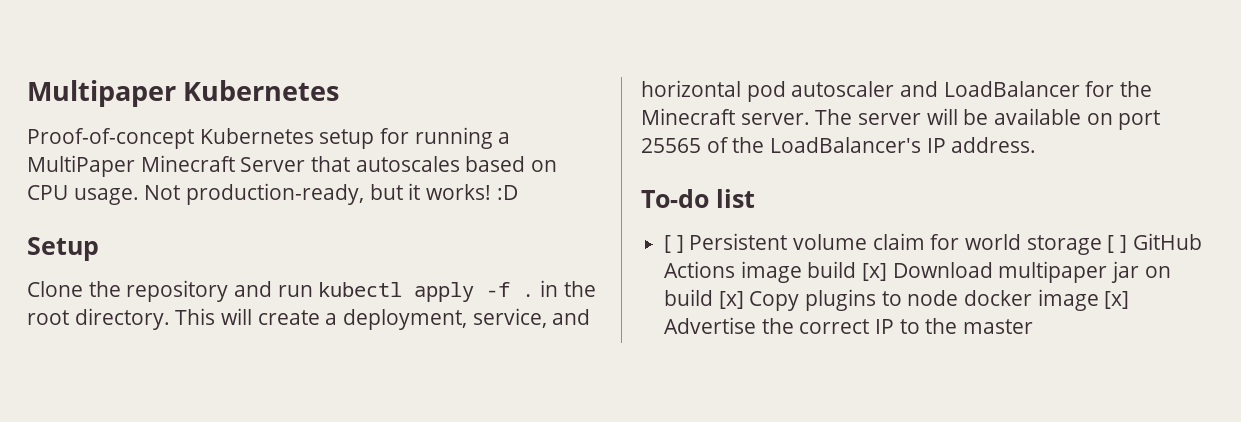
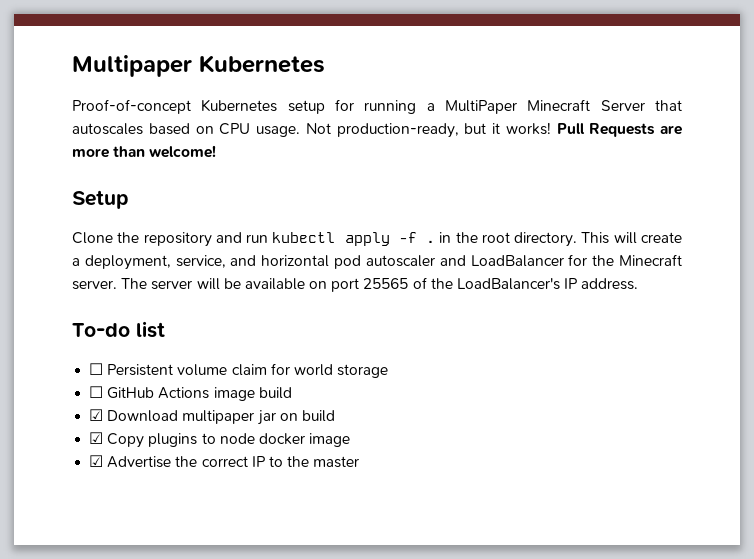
- Not production-ready, but it works! :D
+ Not production-ready, but it works! Pull Requests are more than welcome!
- [ ] Persistent volume claim for world storage [ ] GitHub Actions image build [x] Download multipaper jar on build [x] Copy plugins to node docker image [x] Advertise the correct IP to the master
+ ☐ Persistent volume claim for world storage
+ ☐ GitHub Actions image build
+ ☑ Download multipaper jar on build
+ ☑ Copy plugins to node docker image
+ ☑ Advertise the correct IP to the master

